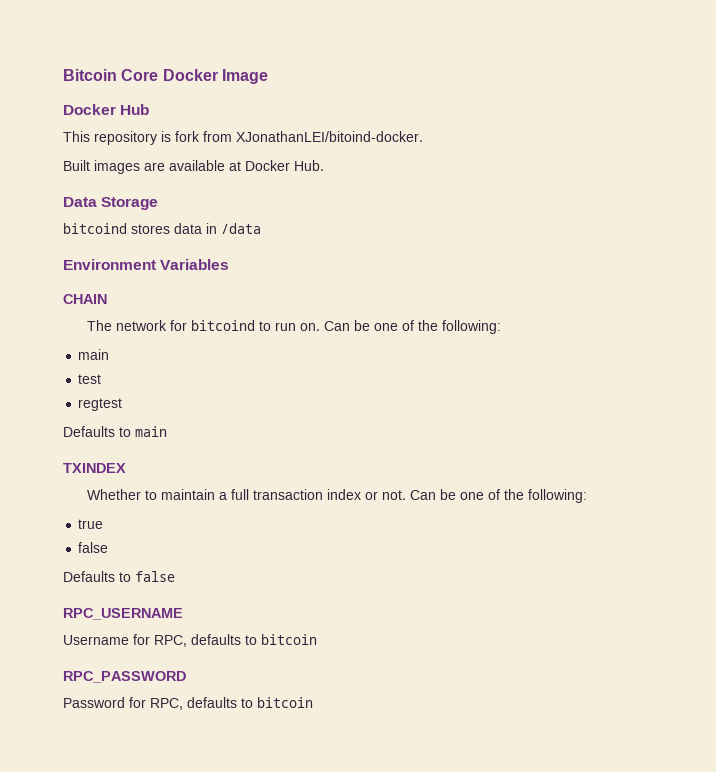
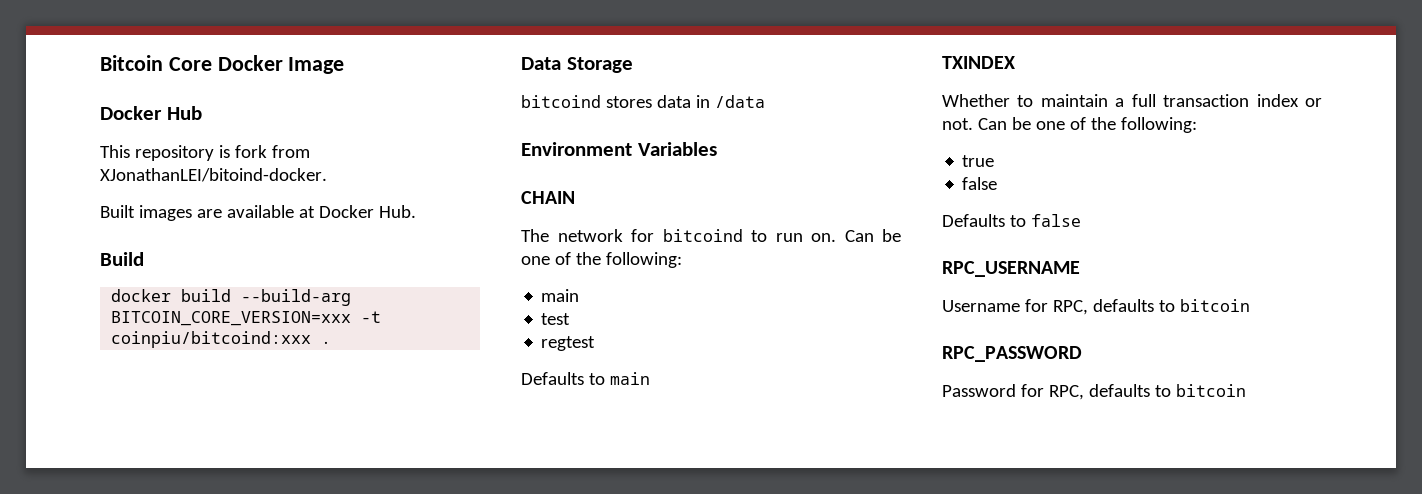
+ Build
+ docker build --build-arg BITCOIN_CORE_VERSION=xxx -t coinpiu/bitcoind:xxx .

